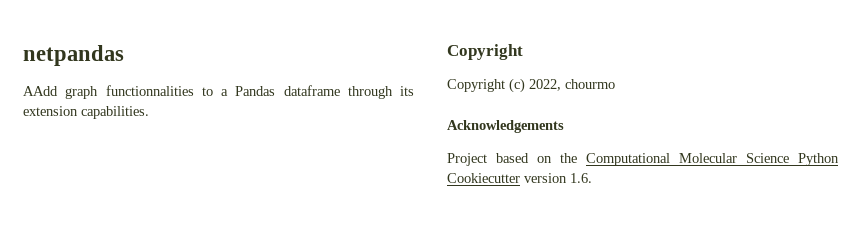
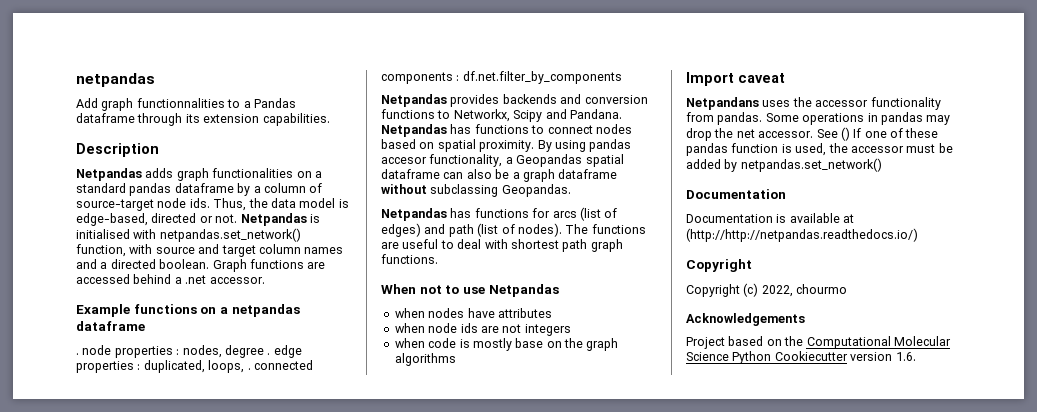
- AAdd graph functionnalities to a Pandas dataframe through its extension capabilities.
+ Add graph functionnalities to a Pandas dataframe through its extension capabilities.
+ Description
+ Netpandas adds graph functionalities on a standard pandas dataframe by a column of source-target node ids. Thus, the data model is edge-based, directed or not. Netpandas is initialised with netpandas.set_network() function, with source and target column names and a directed boolean. Graph functions are accessed behind a .net accessor.
+ Example functions on a netpandas dataframe
+ . node properties : nodes, degree . edge properties : duplicated, loops, . connected components : df.net.filter_by_components
+ Netpandas provides backends and conversion functions to Networkx, Scipy and Pandana. Netpandas has functions to connect nodes based on spatial proximity. By using pandas accesor functionality, a Geopandas spatial dataframe can also be a graph dataframe without subclassing Geopandas.
+ Netpandas has functions for arcs (list of edges) and path (list of nodes). The functions are useful to deal with shortest path graph functions.
+ When not to use Netpandas
+ when nodes have attributes
+ when node ids are not integers
+ when code is mostly base on the graph algorithms
+ Import caveat
+ Netpandans uses the accessor functionality from pandas. Some operations in pandas may drop the net accessor. See () If one of these pandas function is used, the accessor must be added by netpandas.set_network()
+ Documentation
+ Documentation is available at (http://http://netpandas.readthedocs.io/)

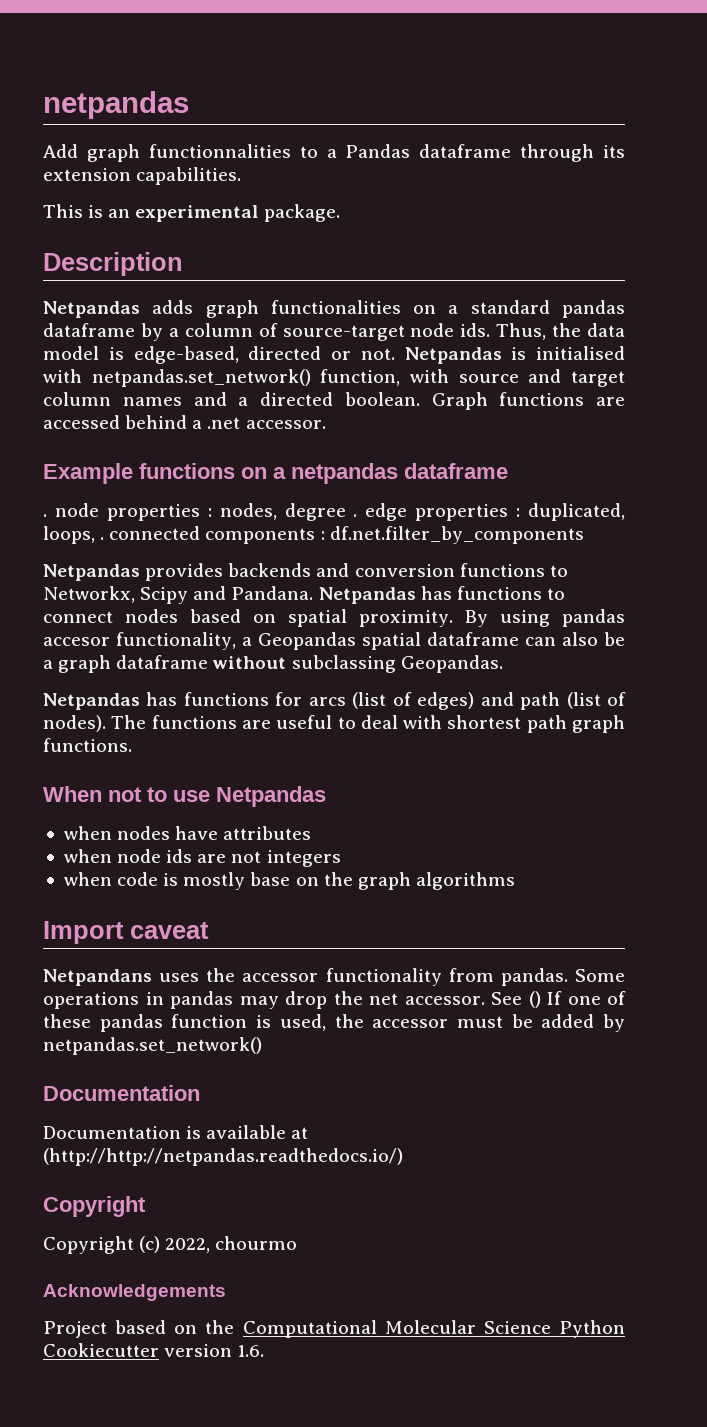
+ This is an experimental package.

